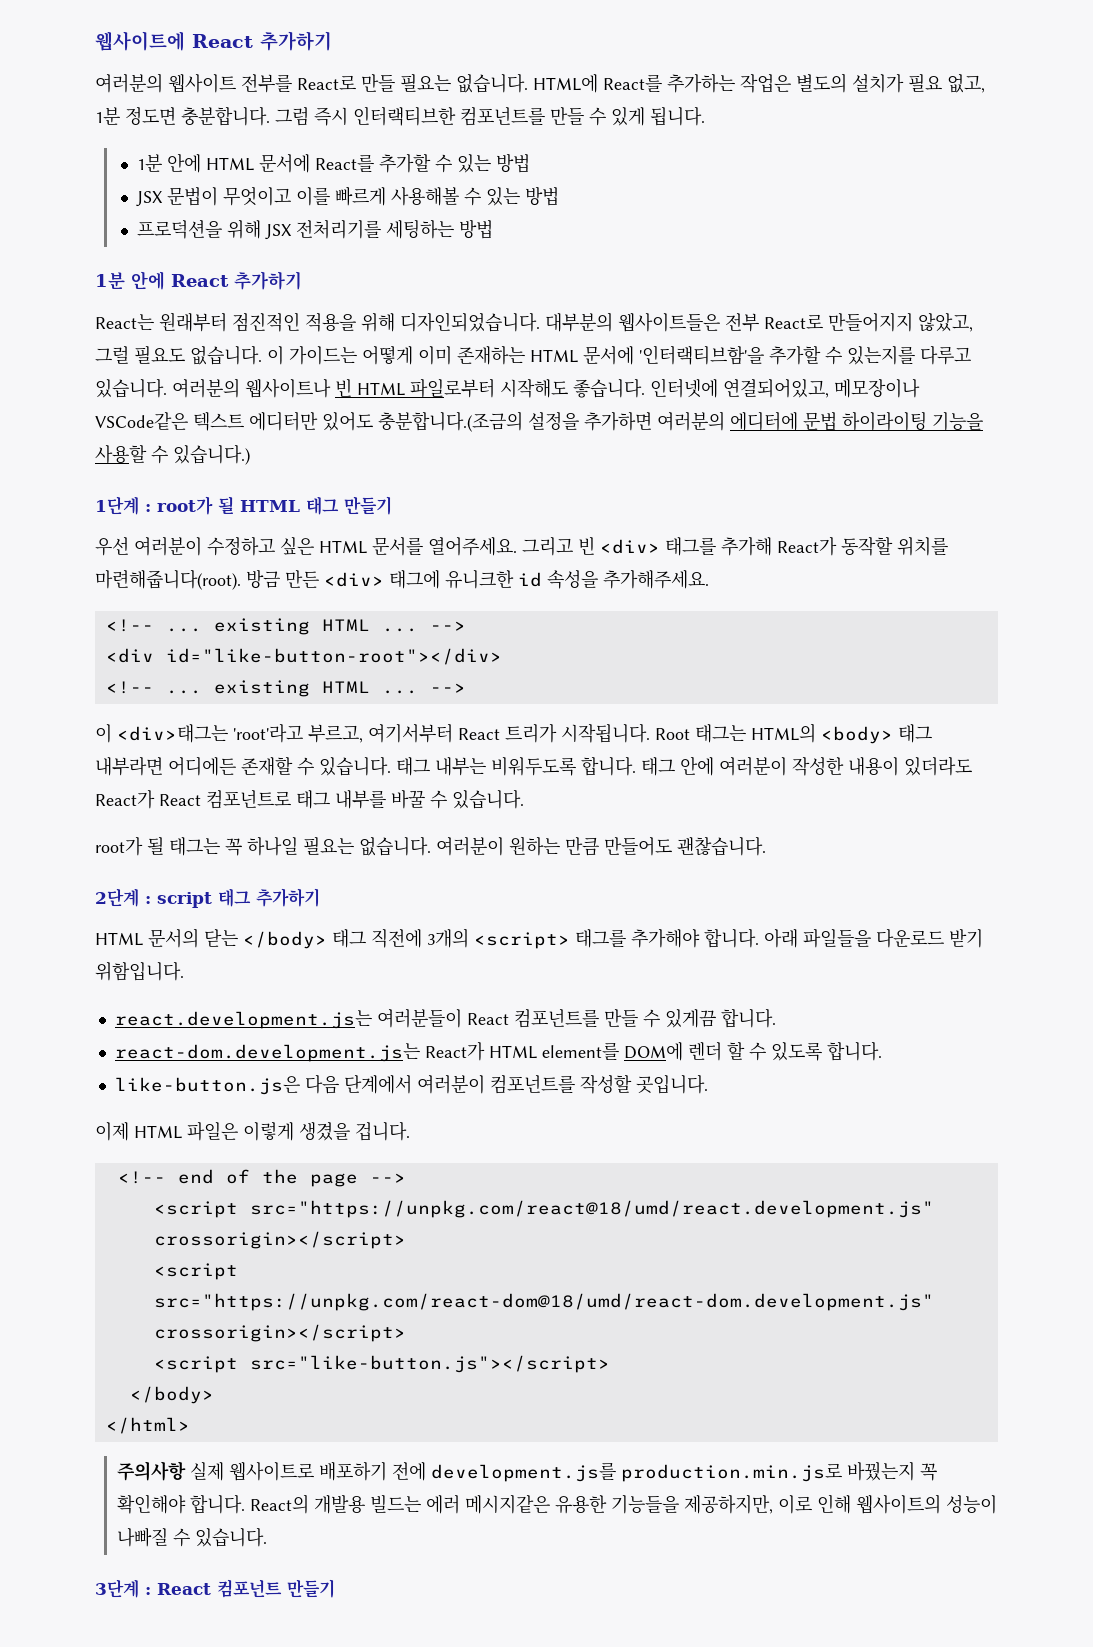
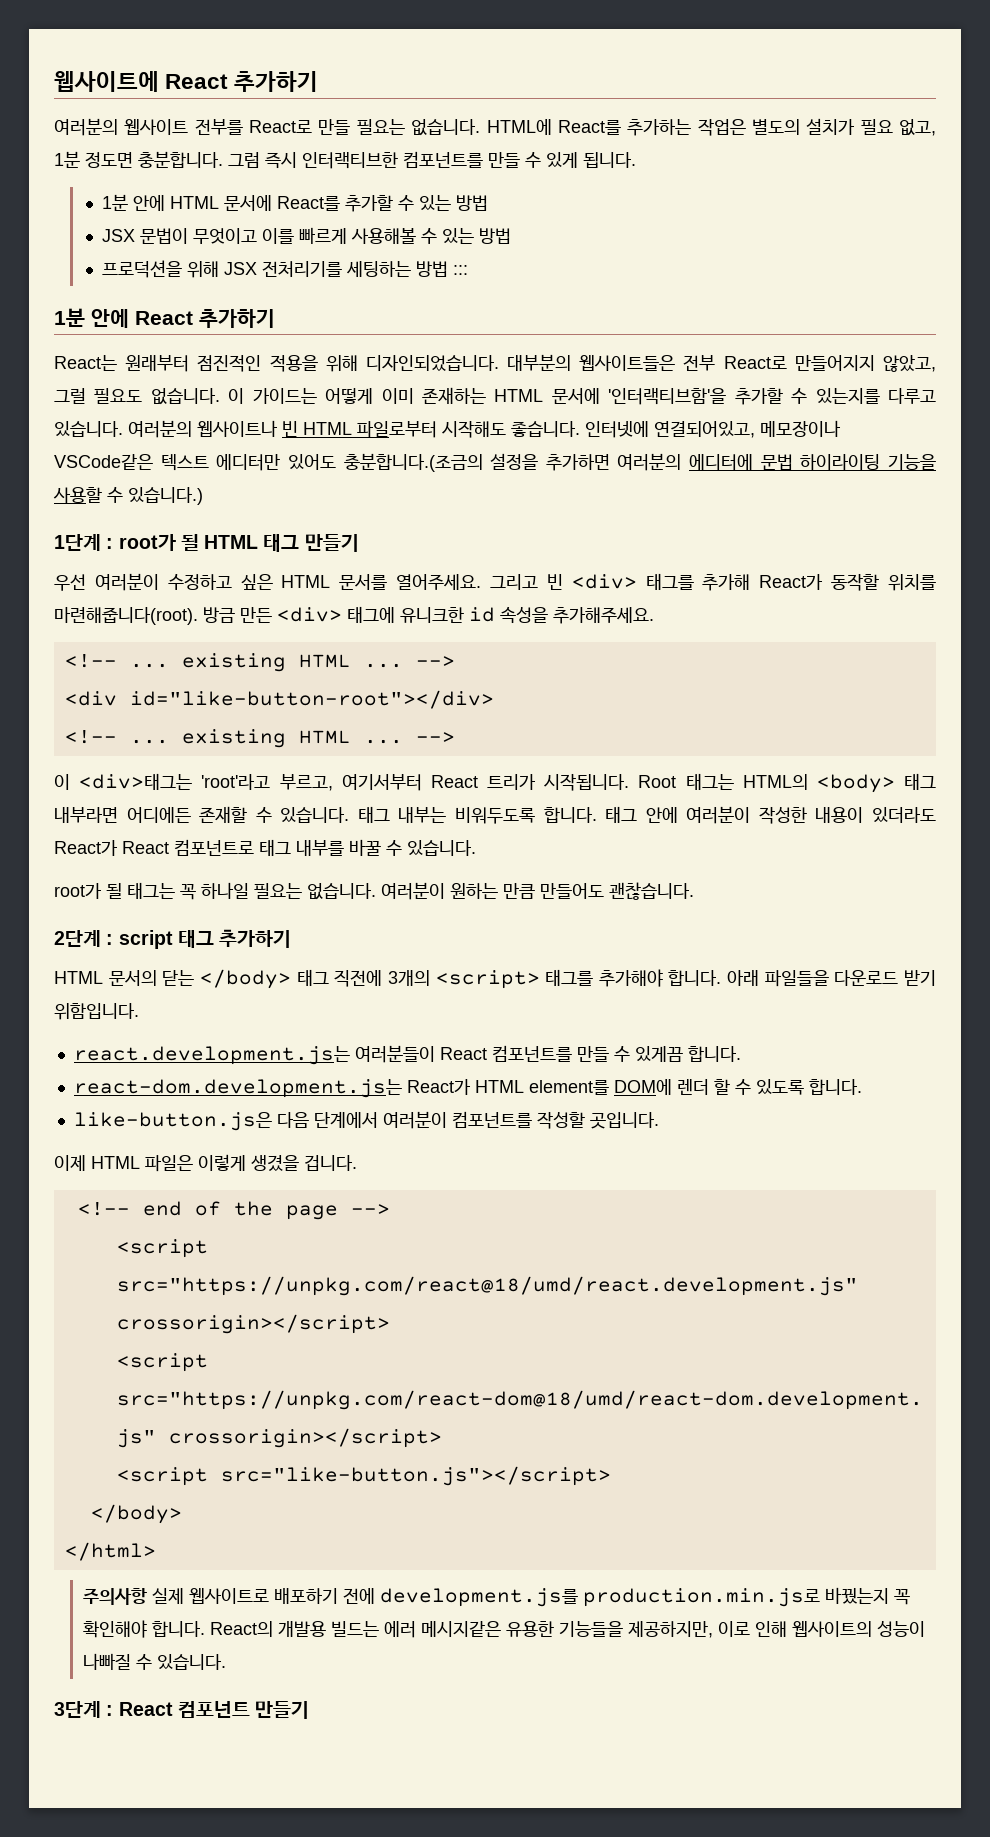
- 프로덕션을 위해 JSX 전처리기를 세팅하는 방법
+ 프로덕션을 위해 JSX 전처리기를 세팅하는 방법 :::

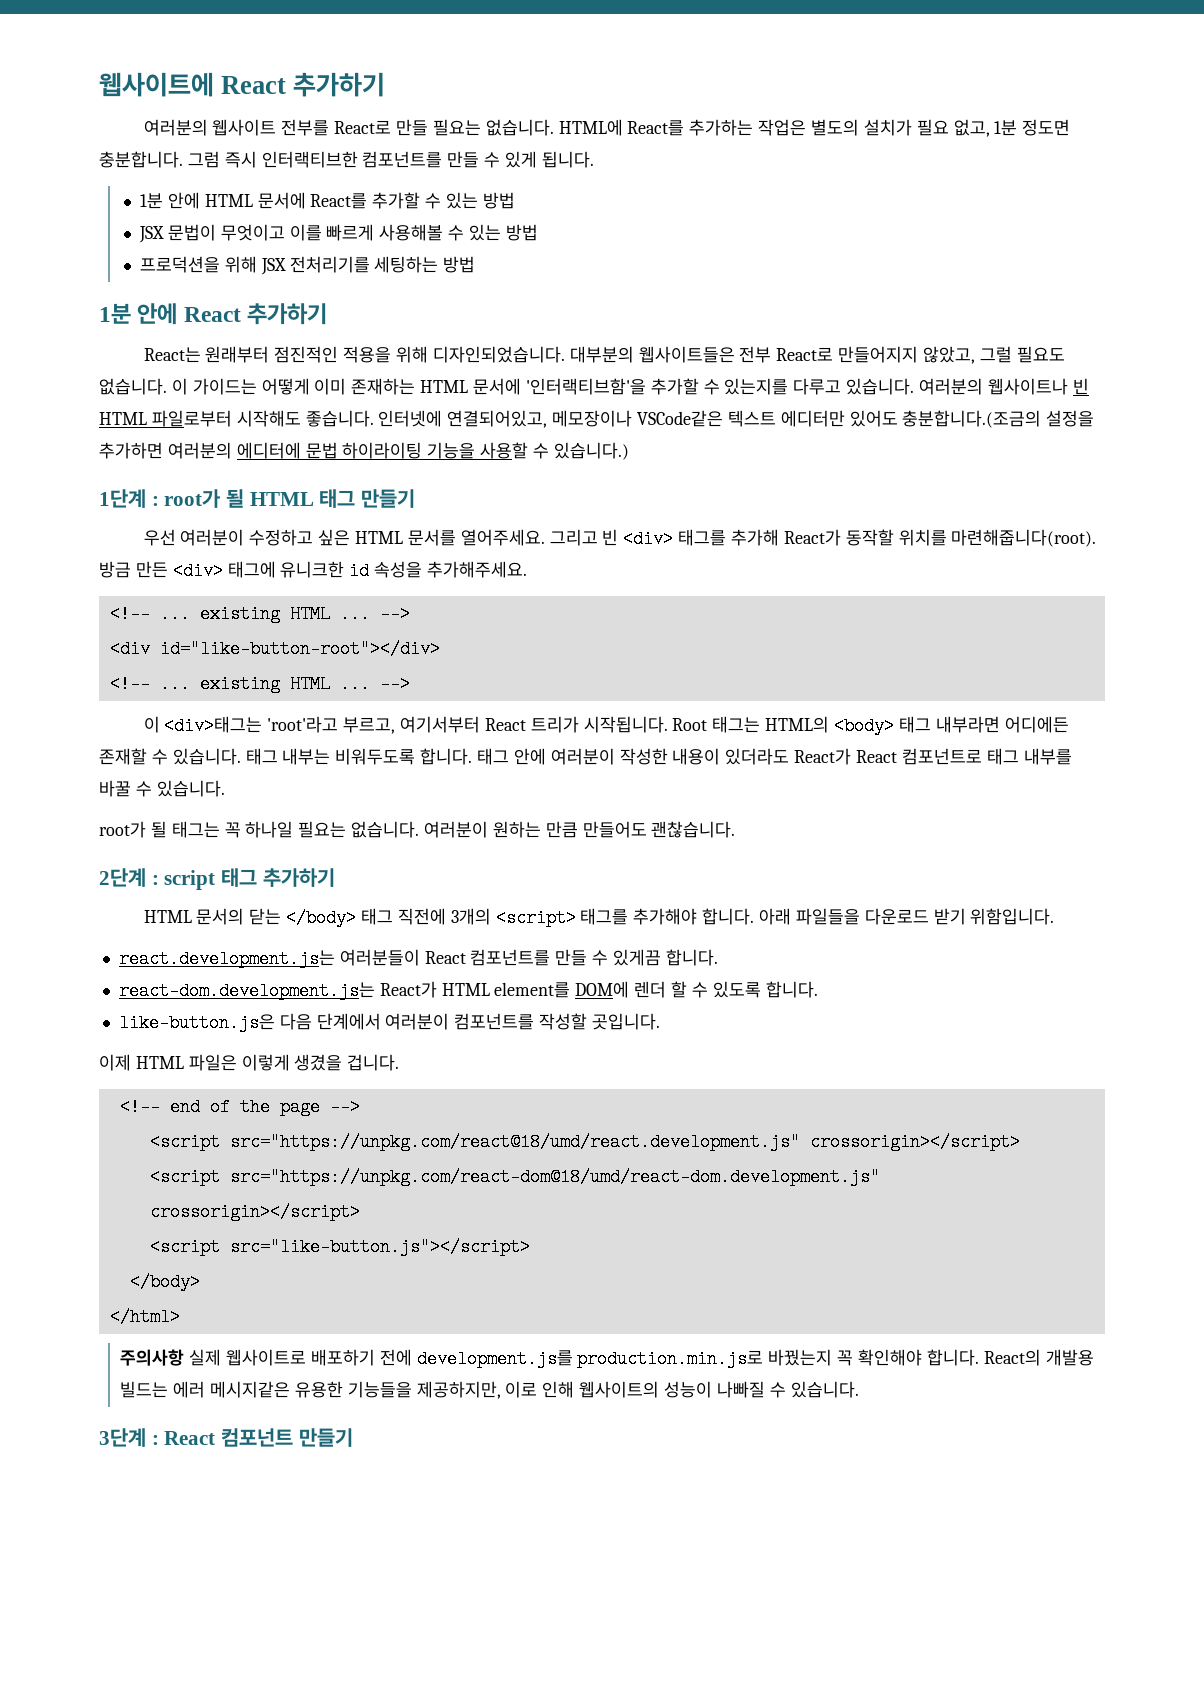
- 프로덕션을 위해 JSX 전처리기를 세팅하는 방법 :::
+ 프로덕션을 위해 JSX 전처리기를 세팅하는 방법

